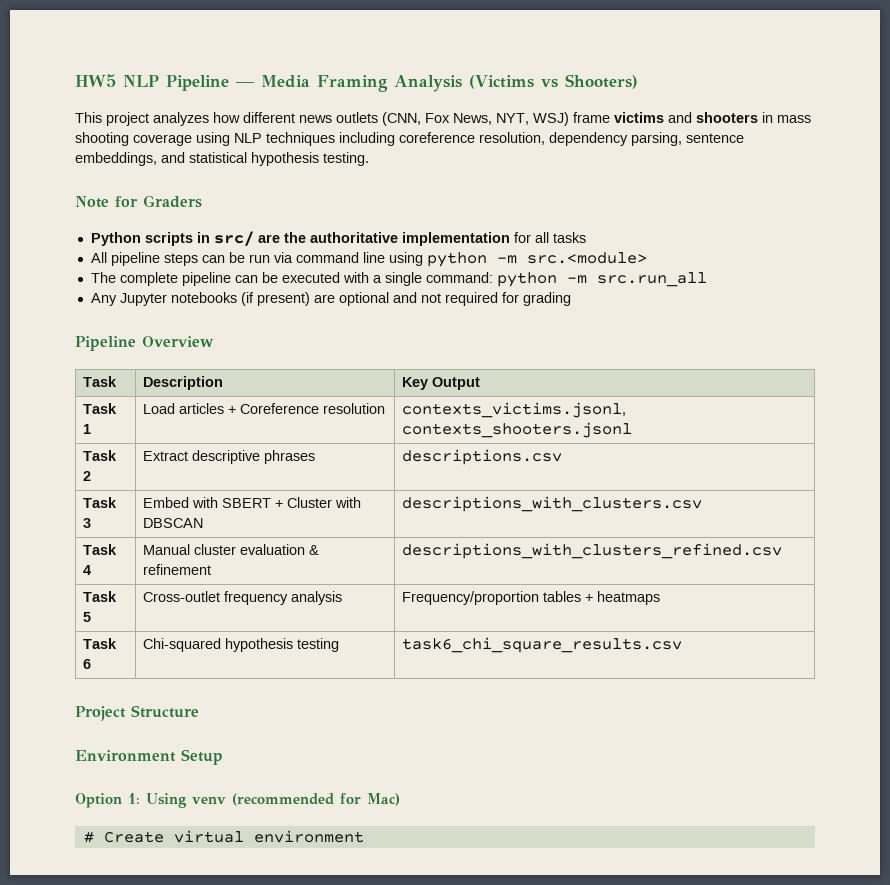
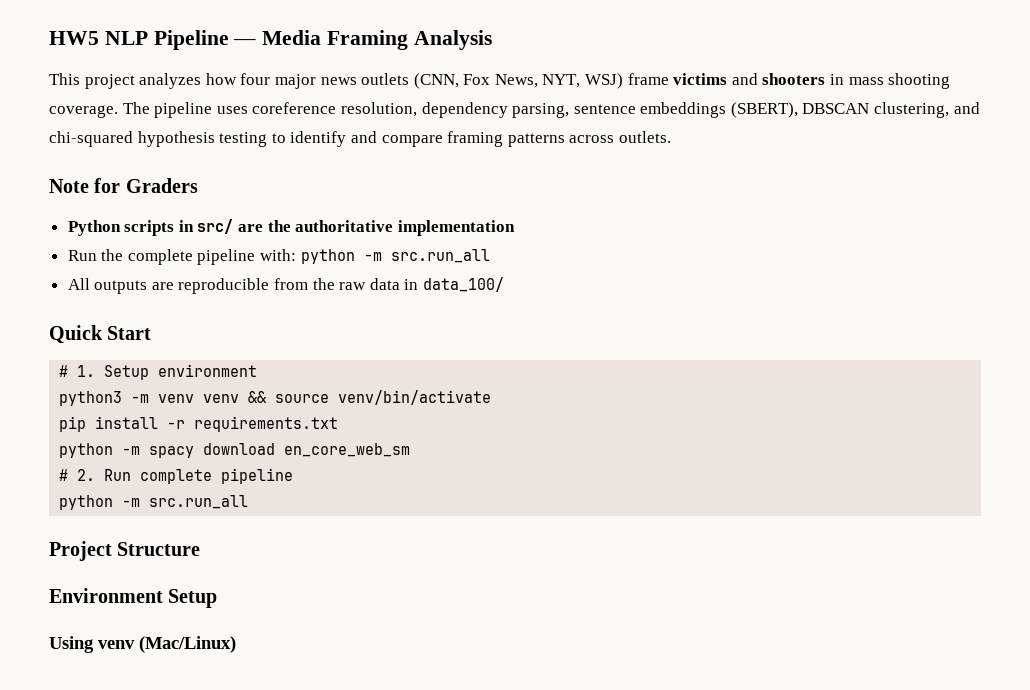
- HW5 NLP Pipeline — Media Framing Analysis (Victims vs Shooters)
+ HW5 NLP Pipeline — Media Framing Analysis
- This project analyzes how different news outlets (CNN, Fox News, NYT, WSJ) frame victims and shooters in mass shooting coverage using NLP techniques including coreference resolution, dependency parsing, sentence embeddings, and statistical hypothesis testing.
+ This project analyzes how four major news outlets (CNN, Fox News, NYT, WSJ) frame victims and shooters in mass shooting coverage. The pipeline uses coreference resolution, dependency parsing, sentence embeddings (SBERT), DBSCAN clustering, and chi-squared hypothesis testing to identify and compare framing patterns across outlets.
- Python scripts in src/ are the authoritative implementation for all tasks
- All pipeline steps can be run via command line using python -m src.<module>
- The complete pipeline can be executed with a single command: python -m src.run_all
- Any Jupyter notebooks (if present) are optional and not required for grading
- Pipeline Overview
- Task | Description | Key Output
- Task 1 | Load articles + Coreference resolution | contexts_victims.jsonl, contexts_shooters.jsonl
- Task 2 | Extract descriptive phrases | descriptions.csv
- Task 3 | Embed with SBERT + Cluster with DBSCAN | descriptions_with_clusters.csv
- Task 4 | Manual cluster evaluation & refinement | descriptions_with_clusters_refined.csv
- Task 5 | Cross-outlet frequency analysis | Frequency/proportion tables + heatmaps
- Task 6 | Chi-squared hypothesis testing | task6_chi_square_results.csv
+ Python scripts in src/ are the authoritative implementation
+ Run the complete pipeline with: python -m src.run_all
+ All outputs are reproducible from the raw data in data_100/
+ Quick Start
+ # 1. Setup environment
+ python3 -m venv venv && source venv/bin/activate
+ pip install -r requirements.txt
+ python -m spacy download en_core_web_sm
+ # 2. Run complete pipeline
+ python -m src.run_all
  Project Structure
  Environment Setup
- Option 1: Using venv (recommended for Mac)
- # Create virtual environment
+ Using venv (Mac/Linux)

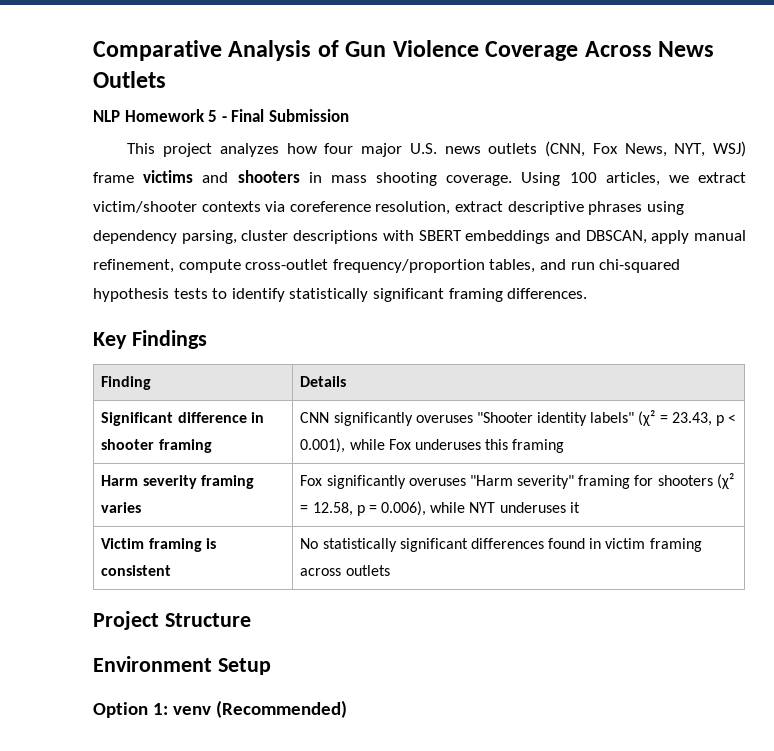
- HW5 NLP Pipeline — Media Framing Analysis
+ Comparative Analysis of Gun Violence Coverage Across News Outlets
+ NLP Homework 5 - Final Submission
- This project analyzes how four major news outlets (CNN, Fox News, NYT, WSJ) frame victims and shooters in mass shooting coverage.
+ This project analyzes how four major U.S. news outlets (CNN, Fox News, NYT, WSJ) frame victims and shooters in mass shooting coverage.
- The pipeline uses coreference resolution, dependency parsing, sentence embeddings (SBERT), DBSCAN clustering, and chi-squared hypothesis testing to identify and compare framing patterns across outlets.
- Note for Graders
- Python scripts in src/ are the authoritative implementation
- Run the complete pipeline with: python -m src.run_all
- All outputs are reproducible from the raw data in data_100/
- Quick Start
- # 1. Setup environment
- python3 -m venv venv && source venv/bin/activate
- pip install -r requirements.txt
- python -m spacy download en_core_web_sm
- # 2. Run complete pipeline
- python -m src.run_all
+ Using 100 articles, we extract victim/shooter contexts via coreference resolution, extract descriptive phrases using dependency parsing, cluster descriptions with SBERT embeddings and DBSCAN, apply manual refinement, compute cross-outlet frequency/proportion tables, and run chi-squared hypothesis tests to identify statistically significant framing differences.
+ Key Findings
+ Finding | Details
+ Significant difference in shooter framing | CNN significantly overuses "Shooter identity labels" (χ² = 23.43, p < 0.001), while Fox underuses this framing
+ Harm severity framing varies | Fox significantly overuses "Harm severity" framing for shooters (χ² = 12.58, p = 0.006), while NYT underuses it
+ Victim framing is consistent | No statistically significant differences found in victim framing across outlets
- Using venv (Mac/Linux)
+ Option 1: venv (Recommended)

